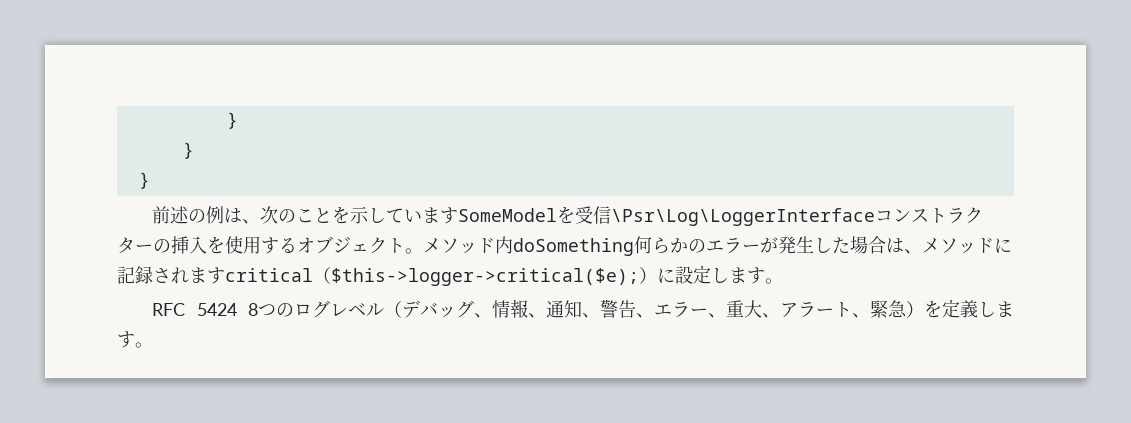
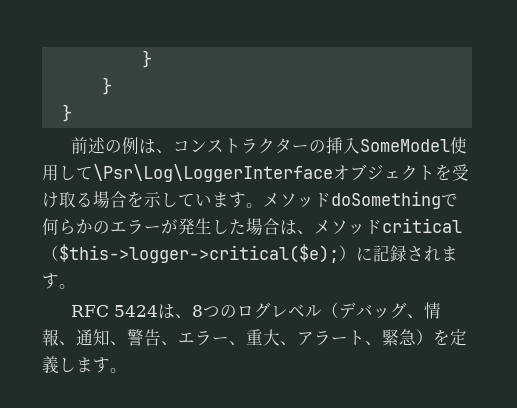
- 前述の例は、次のことを示していますSomeModelを受信\Psr\Log\LoggerInterfaceコンストラクターの挿入を使用するオブジェクト。
+ 前述の例は、コンストラクターの挿入SomeModel使用して\Psr\Log\LoggerInterfaceオブジェクトを受け取る場合を示しています。
- メソッド内doSomething何らかのエラーが発生した場合は、メソッドに記録されますcritical（$this->logger->critical($e);）に設定します。
+ メソッドdoSomethingで何らかのエラーが発生した場合は、メソッドcritical（$this->logger->critical($e);）に記録されます。
- RFC 5424 8つのログレベル（デバッグ、情報、通知、警告、エラー、重大、アラート、緊急）を定義します。
+ RFC 5424は、8つのログレベル（デバッグ、情報、通知、警告、エラー、重大、アラート、緊急）を定義します。

